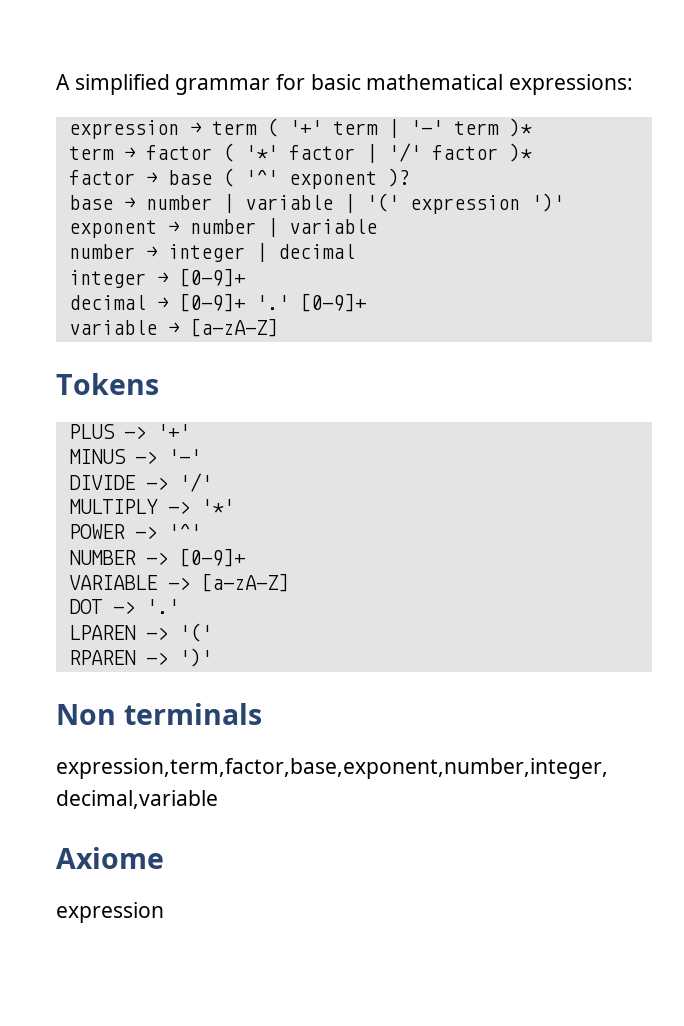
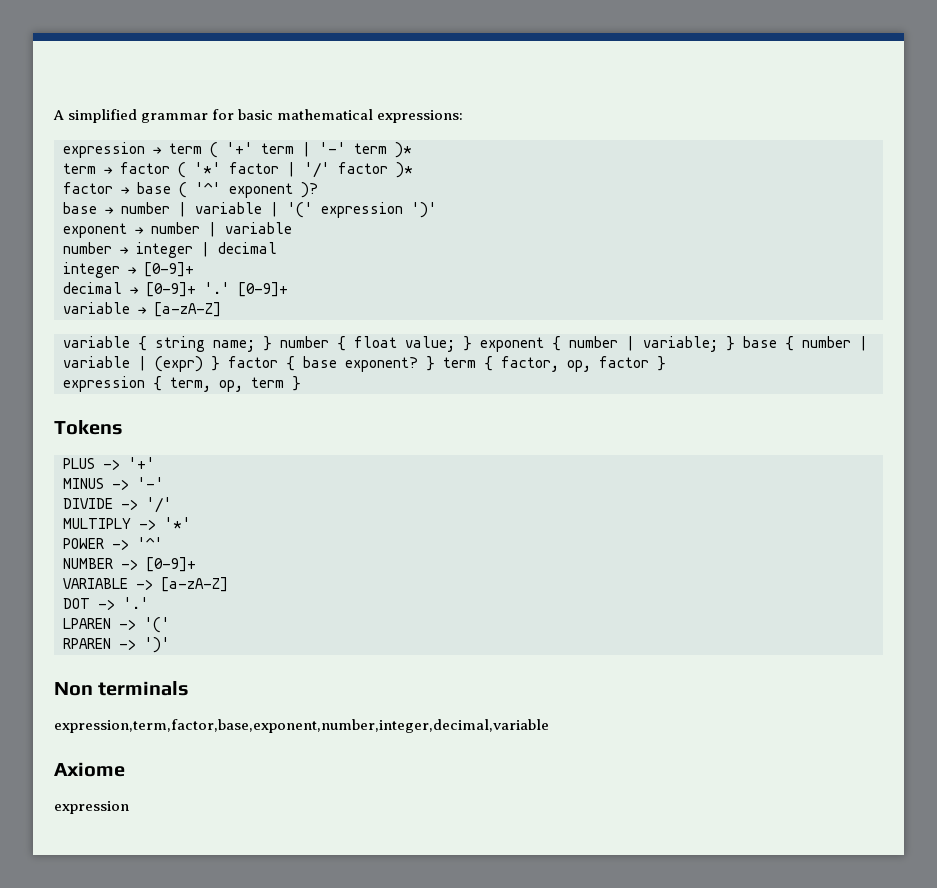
+ variable { string name; } number { float value; } exponent { number | variable; } base { number | variable | (expr) } factor { base exponent? } term { factor, op, factor }
+ expression { term, op, term }

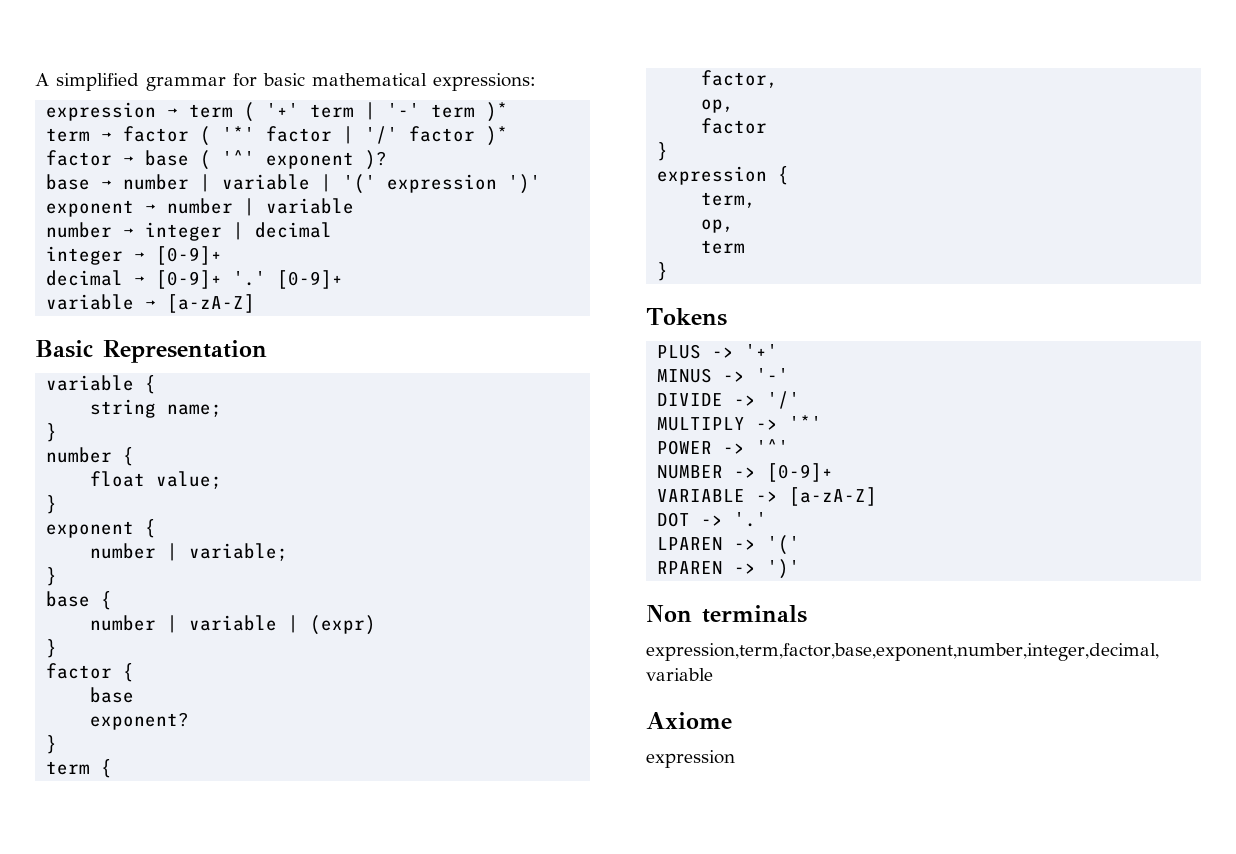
+ Basic Representation
- variable { string name; } number { float value; } exponent { number | variable; } base { number | variable | (expr) } factor { base exponent? } term { factor, op, factor }
+ variable {
+ string name;
+ }
+ number {
+ float value;
+ }
+ exponent {
+ number | variable;
+ }
+ base {
+ number | variable | (expr)
+ }
+ factor {
+ base
+ exponent?
+ }
+ term {
+ factor,
+ op,
+ factor
+ }
- expression { term, op, term }
+ expression {
+ term,
+ op,
+ term
+ }

